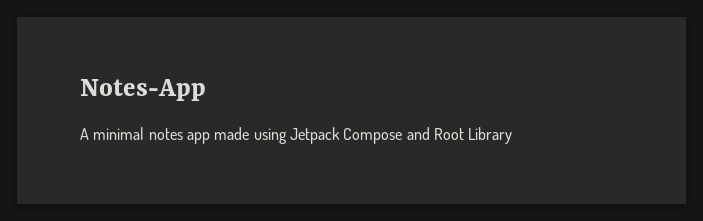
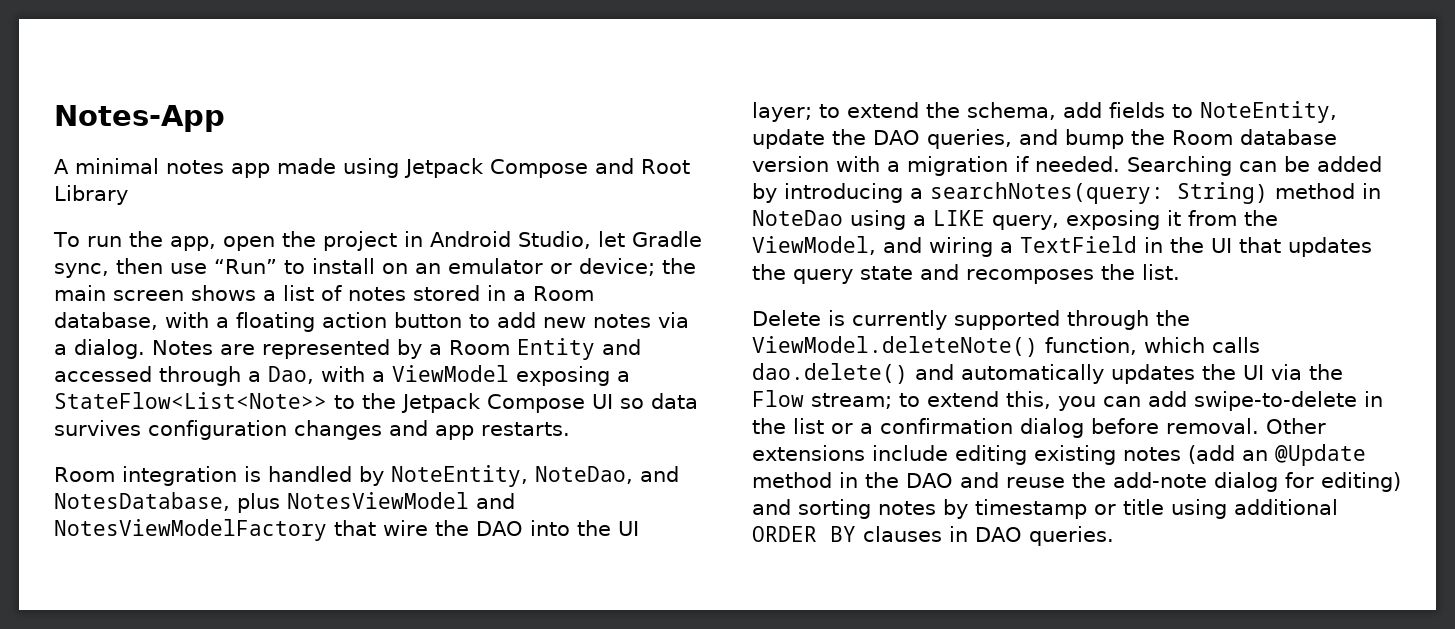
+ To run the app, open the project in Android Studio, let Gradle sync, then use “Run” to install on an emulator or device; the main screen shows a list of notes stored in a Room database, with a floating action button to add new notes via a dialog. Notes are represented by a Room Entity and accessed through a Dao, with a ViewModel exposing a StateFlow<List<Note>> to the Jetpack Compose UI so data survives configuration changes and app restarts.
+ Room integration is handled by NoteEntity, NoteDao, and NotesDatabase, plus NotesViewModel and NotesViewModelFactory that wire the DAO into the UI layer; to extend the schema, add fields to NoteEntity, update the DAO queries, and bump the Room database version with a migration if needed. Searching can be added by introducing a searchNotes(query: String) method in NoteDao using a LIKE query, exposing it from the ViewModel, and wiring a TextField in the UI that updates the query state and recomposes the list.
+ Delete is currently supported through the ViewModel.deleteNote() function, which calls dao.delete() and automatically updates the UI via the Flow stream; to extend this, you can add swipe‑to‑delete in the list or a confirmation dialog before removal. Other extensions include editing existing notes (add an @Update method in the DAO and reuse the add‑note dialog for editing) and sorting notes by timestamp or title using additional ORDER BY clauses in DAO queries.

